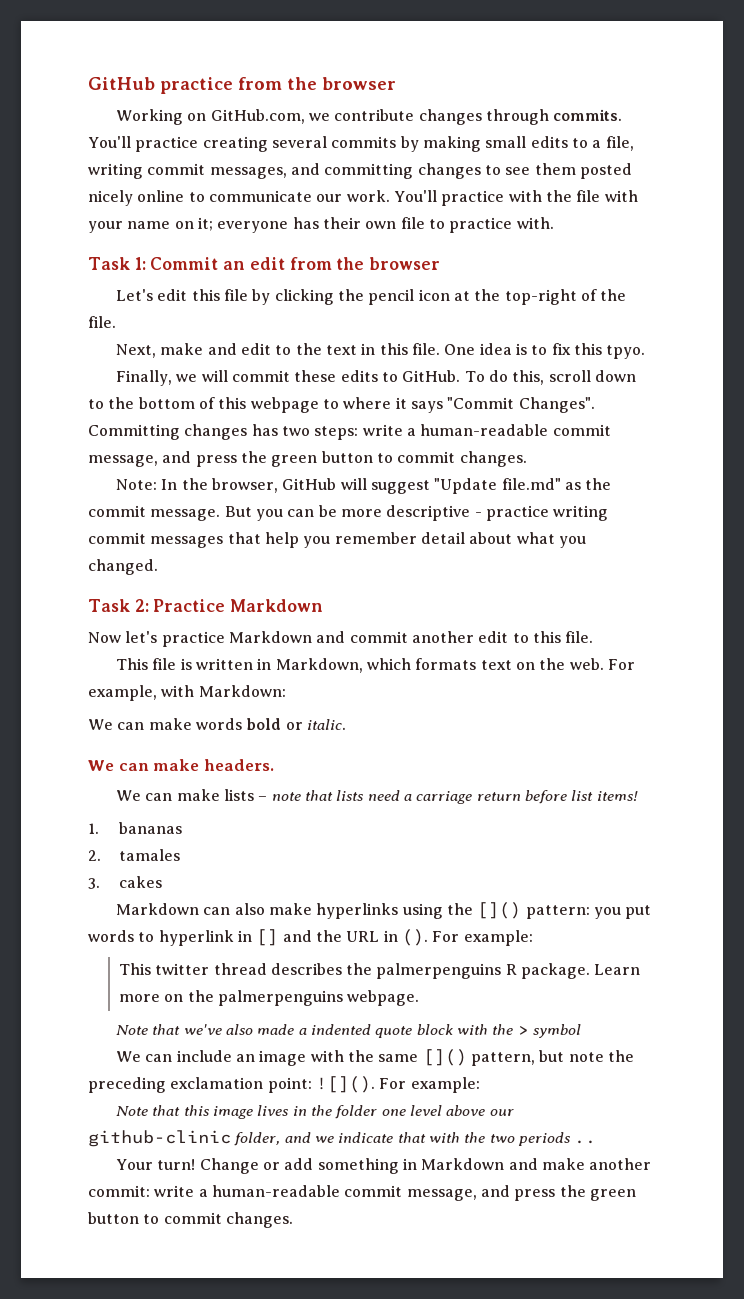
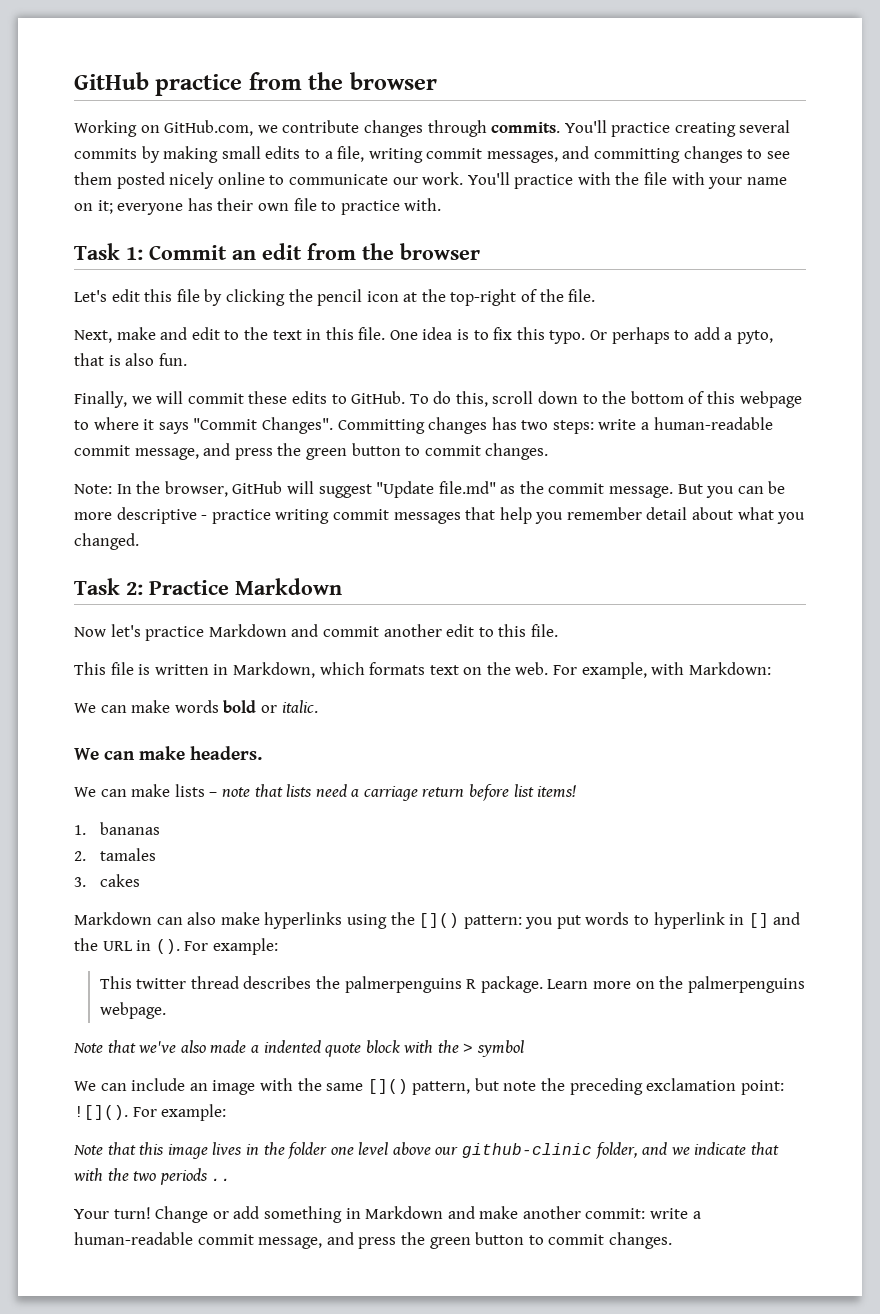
- One idea is to fix this tpyo.
+ One idea is to fix this typo. Or perhaps to add a pyto, that is also fun.

